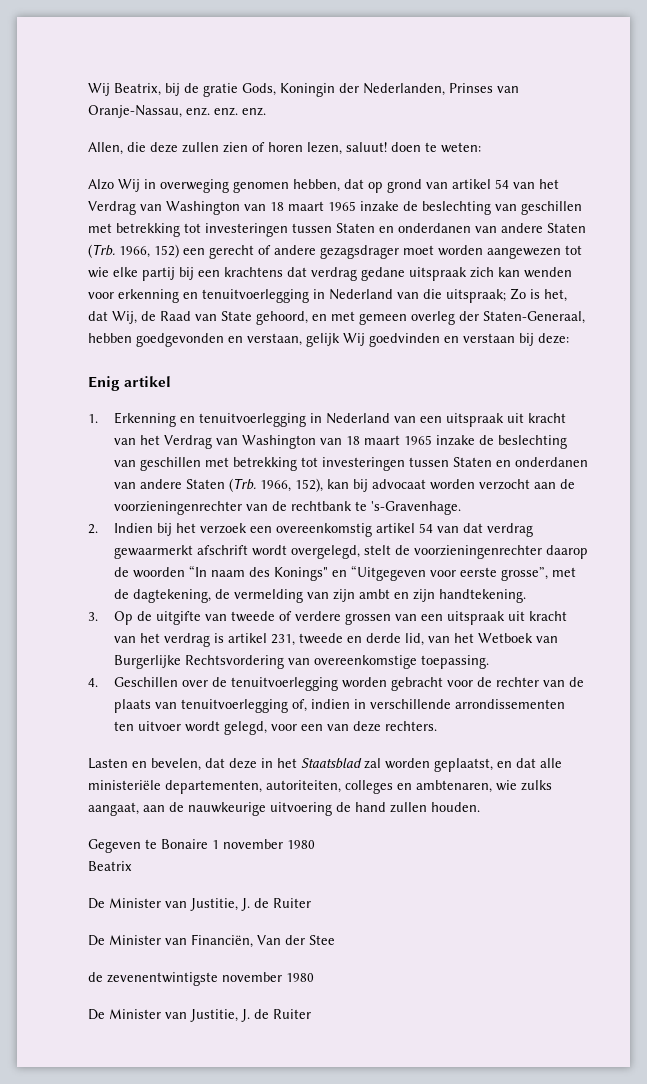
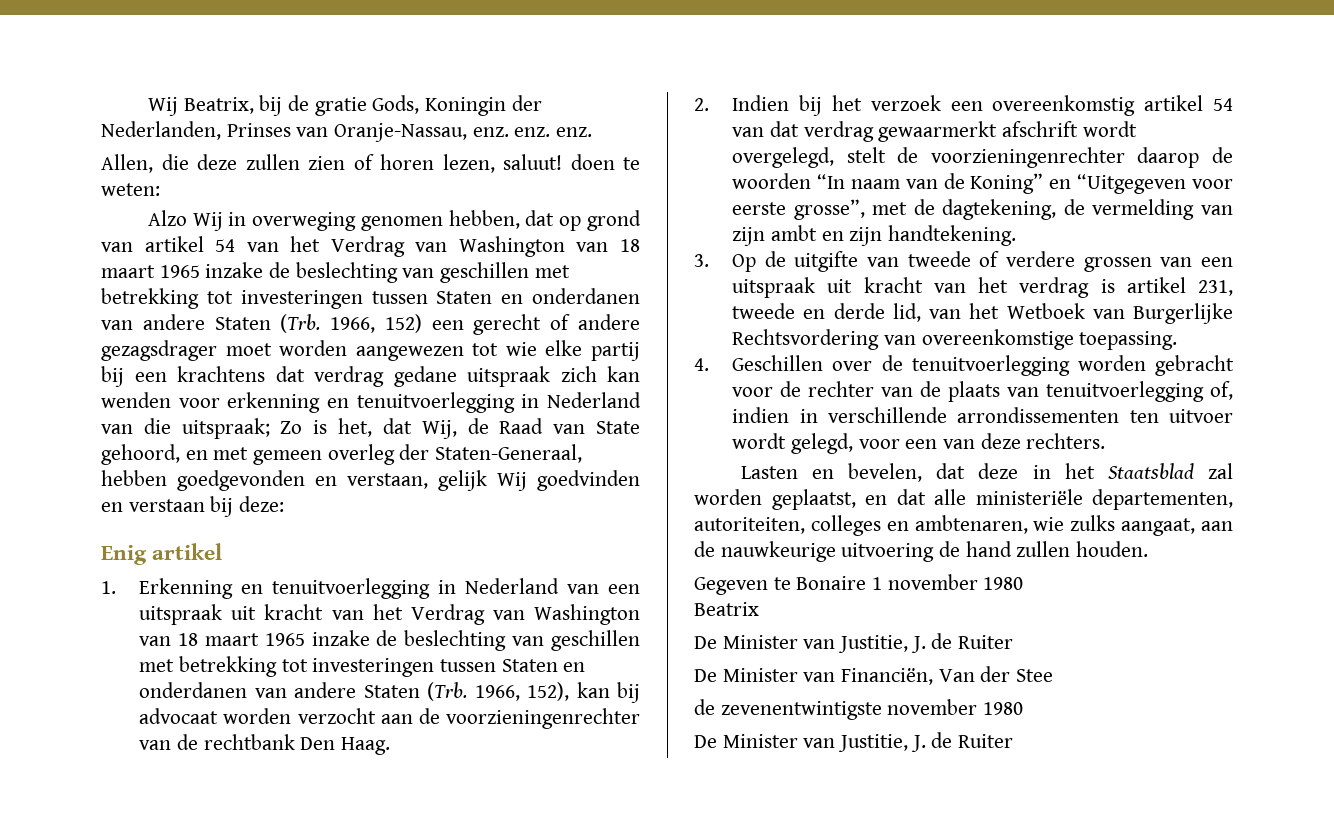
- 1. Erkenning en tenuitvoerlegging in Nederland van een uitspraak uit kracht van het Verdrag van Washington van 18 maart 1965 inzake de beslechting van geschillen met betrekking tot investeringen tussen Staten en onderdanen van andere Staten (Trb. 1966, 152), kan bij advocaat worden verzocht aan de voorzieningenrechter van de rechtbank te 's-Gravenhage.
+ 1. Erkenning en tenuitvoerlegging in Nederland van een uitspraak uit kracht van het Verdrag van Washington van 18 maart 1965 inzake de beslechting van geschillen met betrekking tot investeringen tussen Staten en onderdanen van andere Staten (Trb. 1966, 152), kan bij advocaat worden verzocht aan de voorzieningenrechter van de rechtbank Den Haag.
- 2. Indien bij het verzoek een overeenkomstig artikel 54 van dat verdrag gewaarmerkt afschrift wordt overgelegd, stelt de voorzieningenrechter daarop de woorden “In naam des Konings" en “Uitgegeven voor eerste grosse”, met de dagtekening, de vermelding van zijn ambt en zijn handtekening.
+ 2. Indien bij het verzoek een overeenkomstig artikel 54 van dat verdrag gewaarmerkt afschrift wordt overgelegd, stelt de voorzieningenrechter daarop de woorden “In naam van de Koning” en “Uitgegeven voor eerste grosse”, met de dagtekening, de vermelding van zijn ambt en zijn handtekening.

